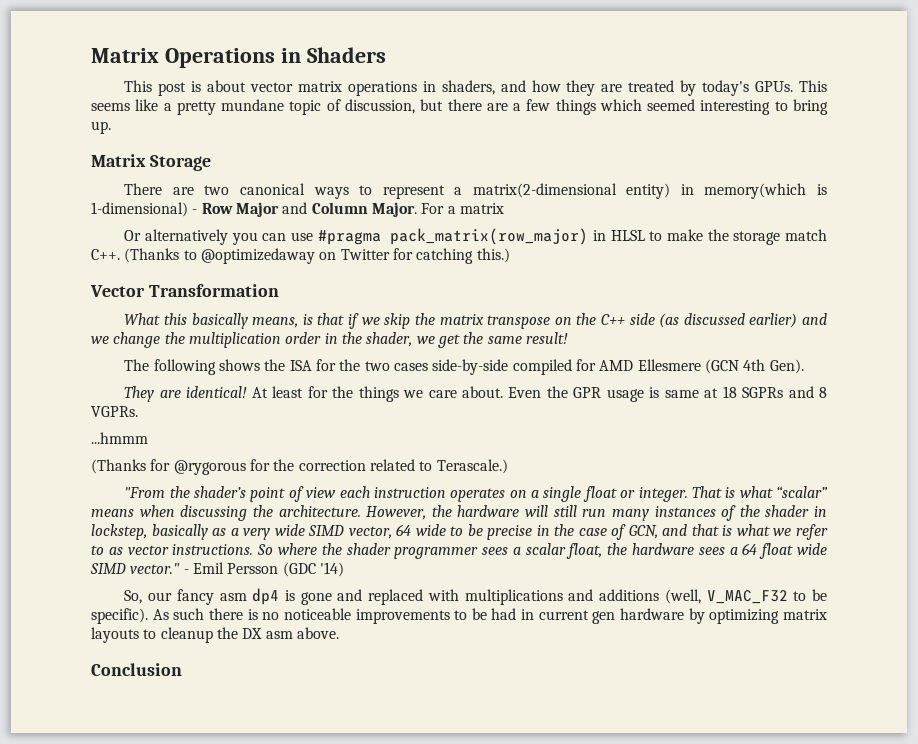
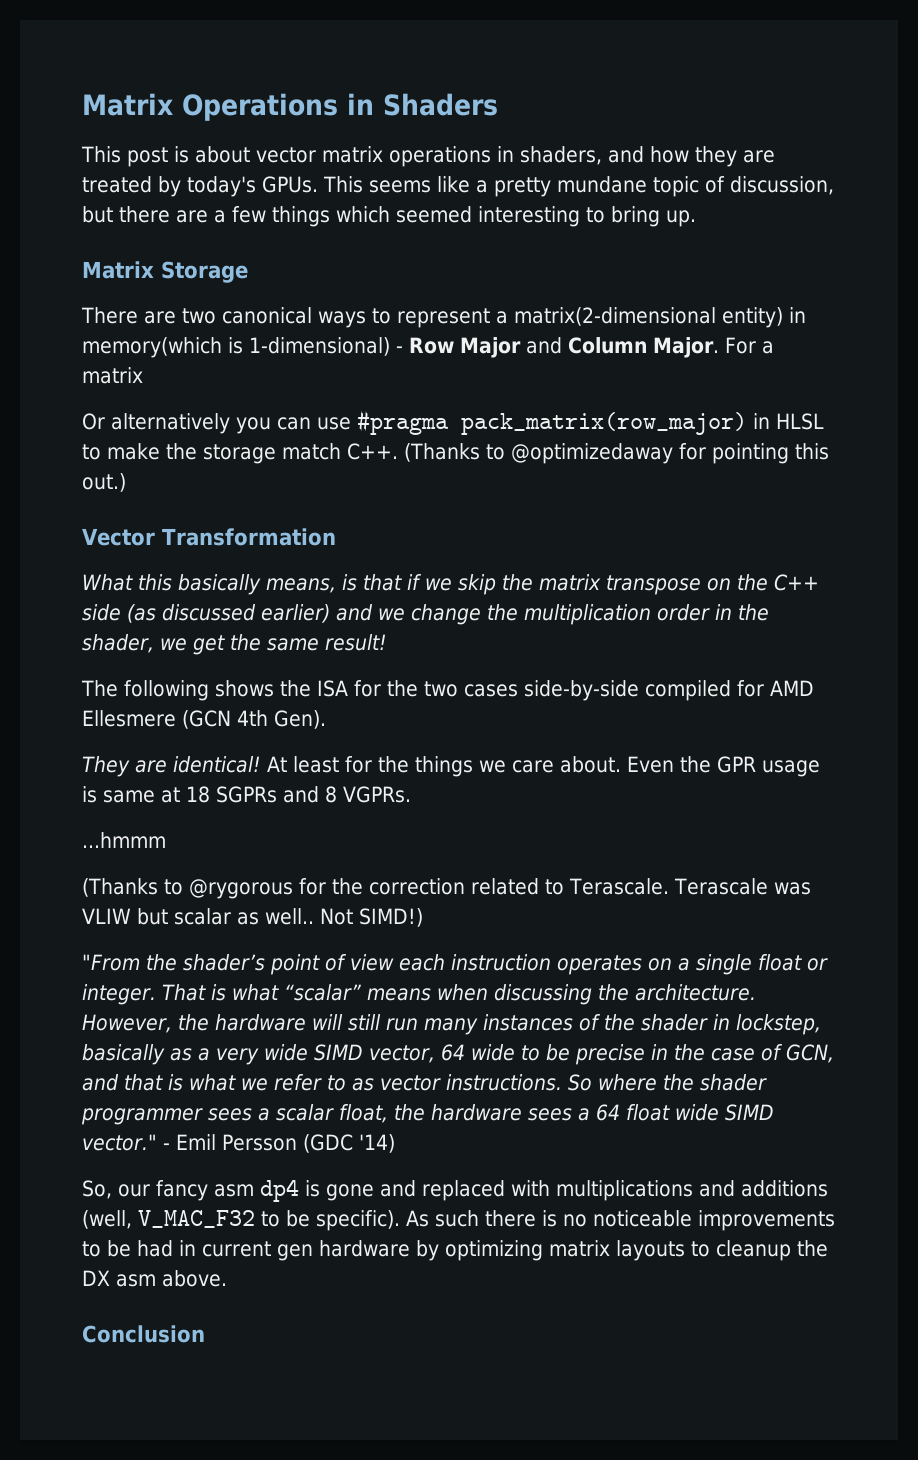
- Or alternatively you can use #pragma pack_matrix(row_major) in HLSL to make the storage match C++. (Thanks to @optimizedaway on Twitter for catching this.)
+ Or alternatively you can use #pragma pack_matrix(row_major) in HLSL to make the storage match C++. (Thanks to @optimizedaway for pointing this out.)
- (Thanks for @rygorous for the correction related to Terascale.)
+ (Thanks to @rygorous for the correction related to Terascale. Terascale was VLIW but scalar as well.. Not SIMD!)

